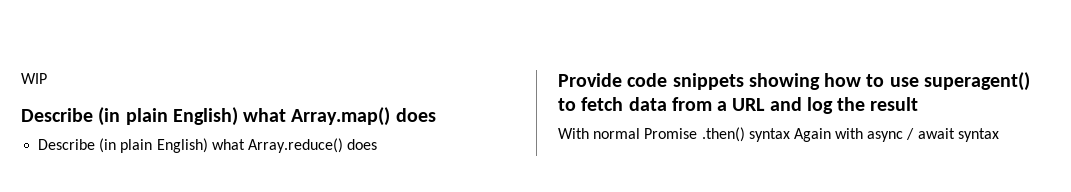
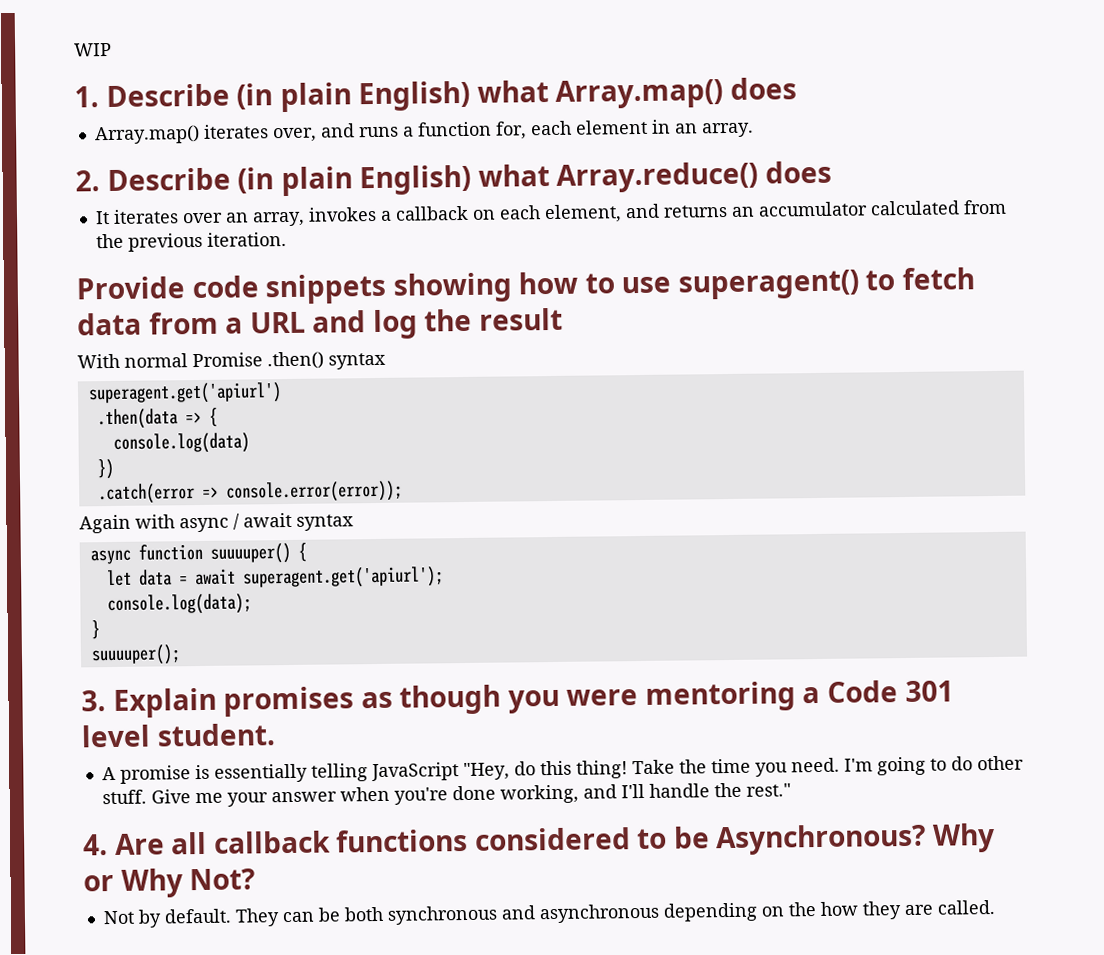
- Describe (in plain English) what Array.map() does
+ 1. Describe (in plain English) what Array.map() does
- Describe (in plain English) what Array.reduce() does
+ Array.map() iterates over, and runs a function for, each element in an array.
+ 2. Describe (in plain English) what Array.reduce() does
+ It iterates over an array, invokes a callback on each element, and returns an accumulator calculated from the previous iteration.
- With normal Promise .then() syntax Again with async / await syntax
+ With normal Promise .then() syntax
+ superagent.get('apiurl')
+ .then(data => {
+ console.log(data)
+ })
+ .catch(error => console.error(error));
+ Again with async / await syntax
+ async function suuuuper() {
+ let data = await superagent.get('apiurl');
+ console.log(data);
+ }
+ suuuuper();
+ 3. Explain promises as though you were mentoring a Code 301 level student.
+ A promise is essentially telling JavaScript "Hey, do this thing! Take the time you need. I'm going to do other stuff. Give me your answer when you're done working, and I'll handle the rest."
+ 4. Are all callback functions considered to be Asynchronous? Why or Why Not?
+ Not by default. They can be both synchronous and asynchronous depending on the how they are called.

